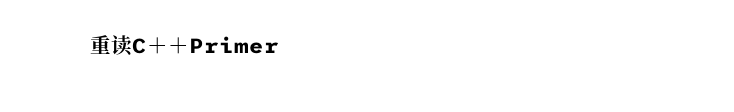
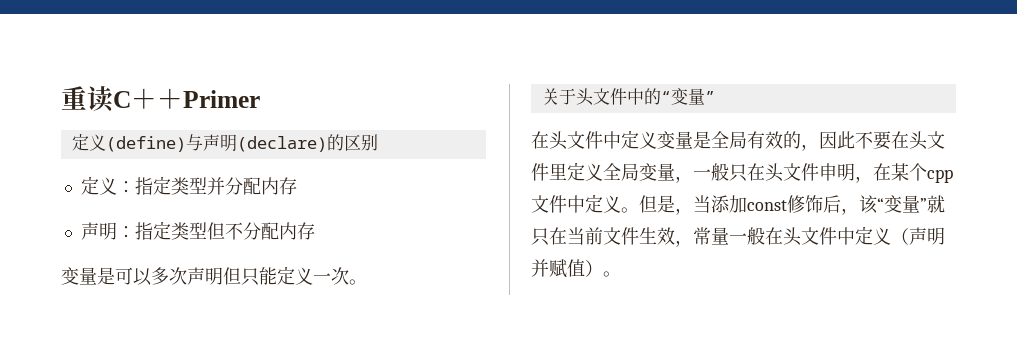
+ 定义(define)与声明(declare)的区别
+ 定义：指定类型并分配内存
+ 声明：指定类型但不分配内存
+ 变量是可以多次声明但只能定义一次。
+ 关于头文件中的“变量”
+ 在头文件中定义变量是全局有效的，因此不要在头文件里定义全局变量，一般只在头文件申明，在某个cpp文件中定义。但是，当添加const修饰后，该“变量”就只在当前文件生效，常量一般在头文件中定义（声明并赋值）。

